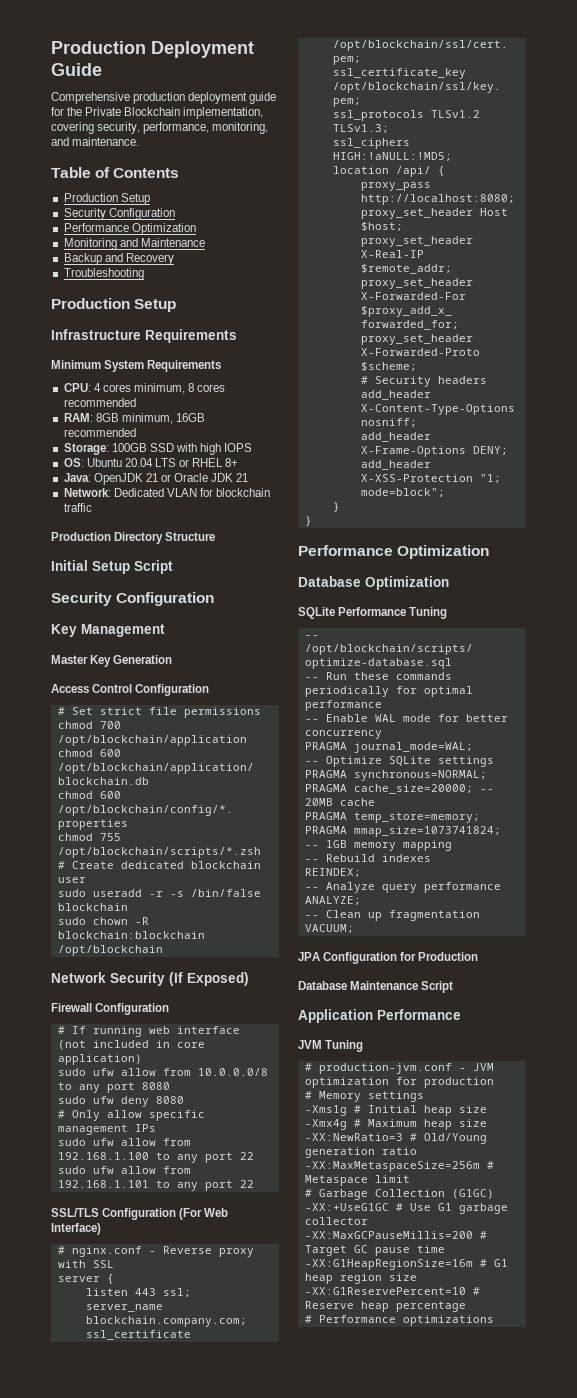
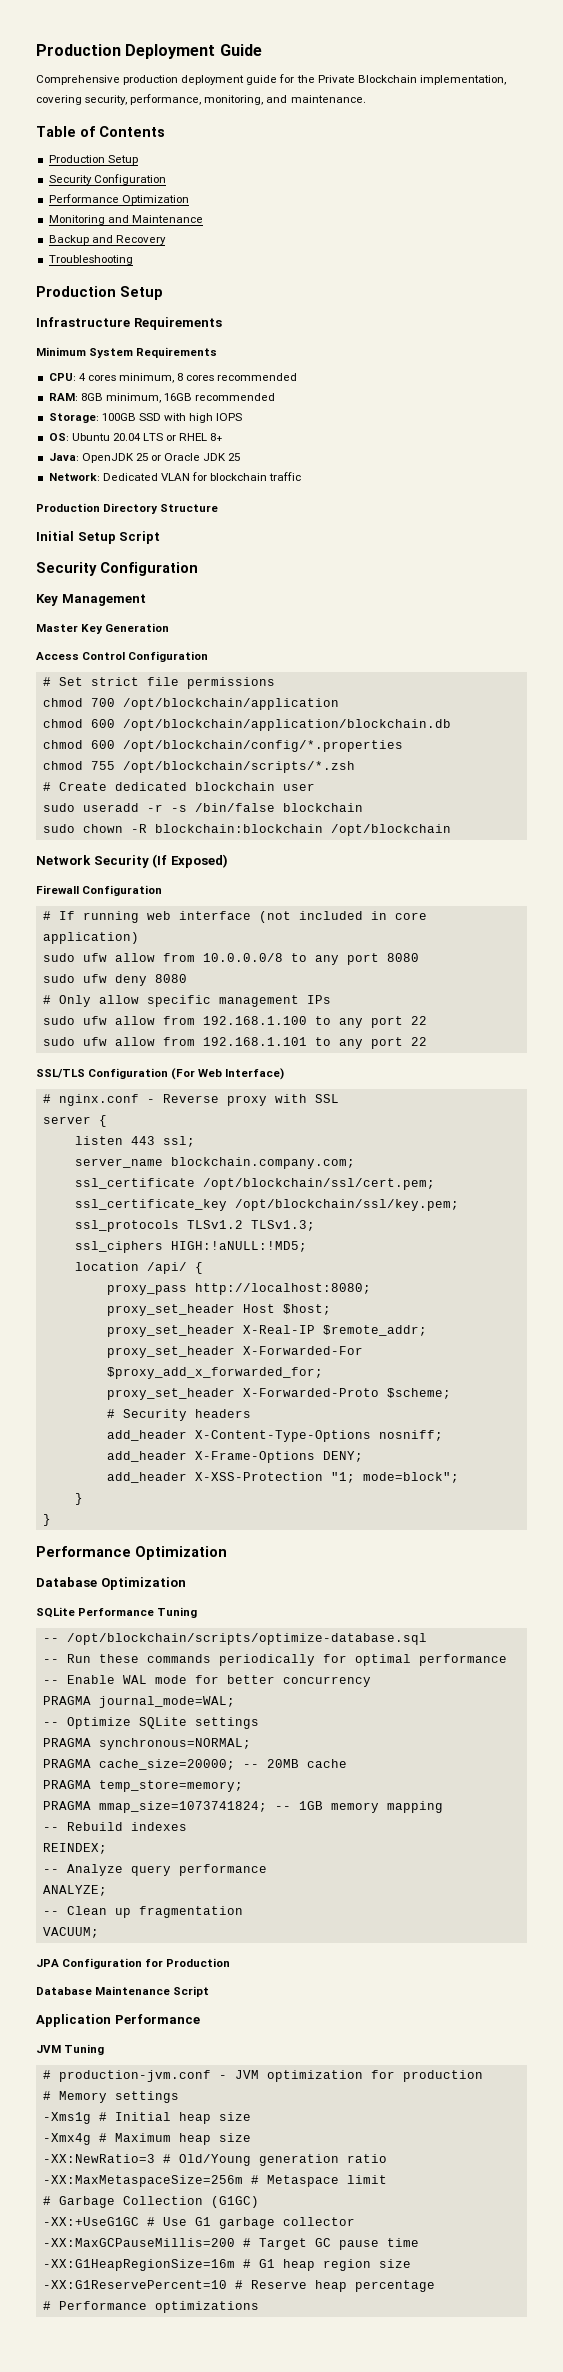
- Java: OpenJDK 21 or Oracle JDK 21
+ Java: OpenJDK 25 or Oracle JDK 25

